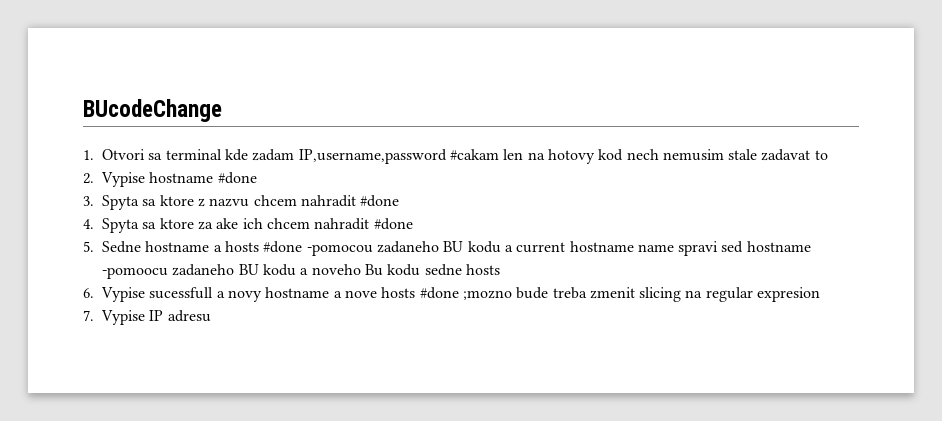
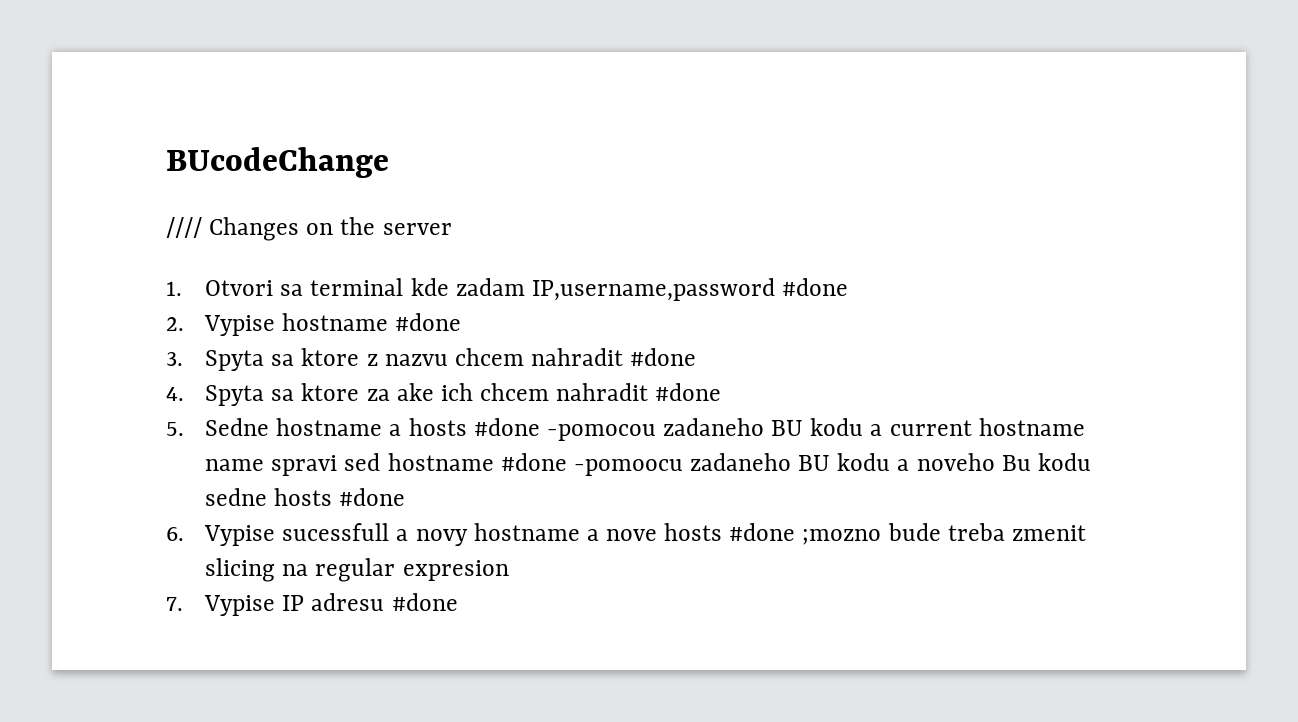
+ //// Changes on the server
- 1. Otvori sa terminal kde zadam IP,username,password #cakam len na hotovy kod nech nemusim stale zadavat to
+ 1. Otvori sa terminal kde zadam IP,username,password #done
- 5. Sedne hostname a hosts #done -pomocou zadaneho BU kodu a current hostname name spravi sed hostname -pomoocu zadaneho BU kodu a noveho Bu kodu sedne hosts
+ 5. Sedne hostname a hosts #done -pomocou zadaneho BU kodu a current hostname name spravi sed hostname #done -pomoocu zadaneho BU kodu a noveho Bu kodu sedne hosts #done
- 7. Vypise IP adresu
+ 7. Vypise IP adresu #done

